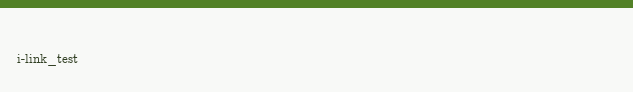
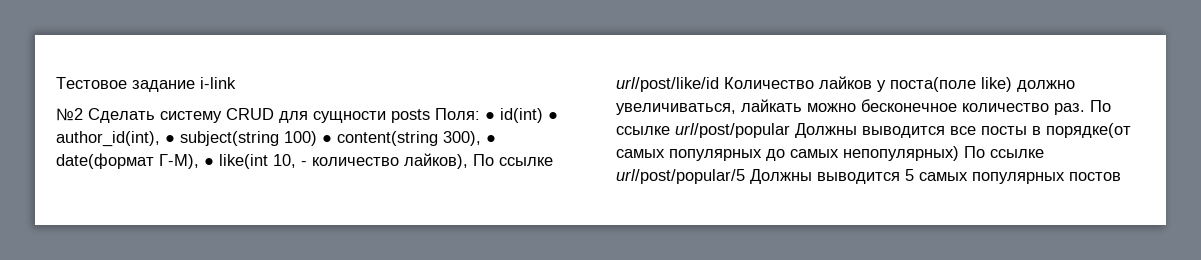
- i-link_test
+ Тестовое задание i-link
+ №2 Сделать систему CRUD для сущности posts Поля: ● id(int) ● author_id(int), ● subject(string 100) ● content(string 300), ● date(формат Г-М), ● like(int 10, - количество лайков), По ссылке url/post/like/id Количество лайков у поста(поле like) должно увеличиваться, лайкать можно бесконечное количество раз. По ссылке url/post/popular Должны выводится все посты в порядке(от самых популярных до самых непопулярных) По ссылке url/post/popular/5 Должны выводится 5 самых популярных постов

